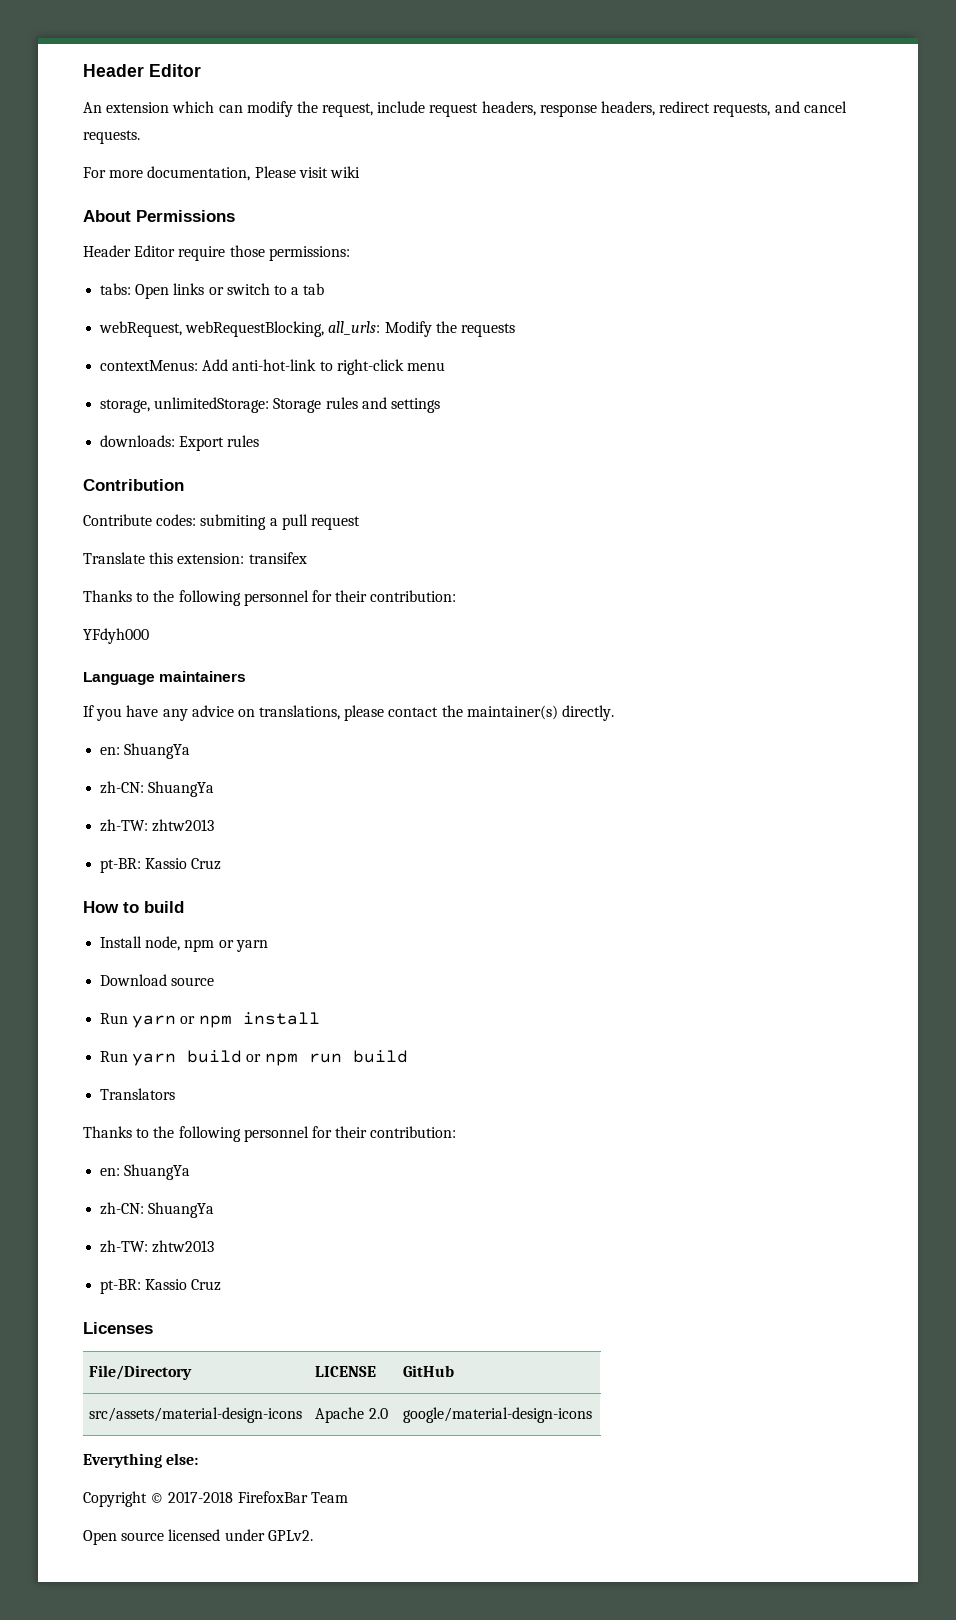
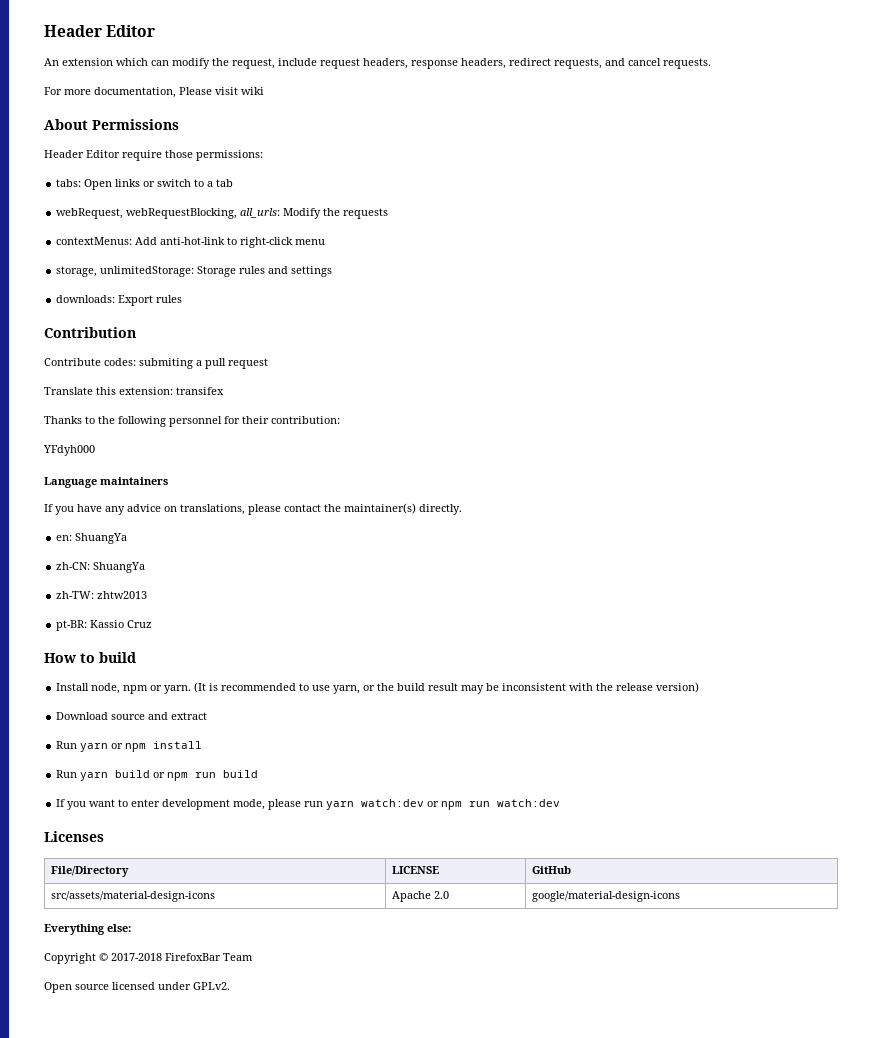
- Install node, npm or yarn
+ Install node, npm or yarn. (It is recommended to use yarn, or the build result may be inconsistent with the release version)
- Download source
+ Download source and extract
- Translators
- Thanks to the following personnel for their contribution:
- en: ShuangYa
- zh-CN: ShuangYa
- zh-TW: zhtw2013
- pt-BR: Kassio Cruz
+ If you want to enter development mode, please run yarn watch:dev or npm run watch:dev

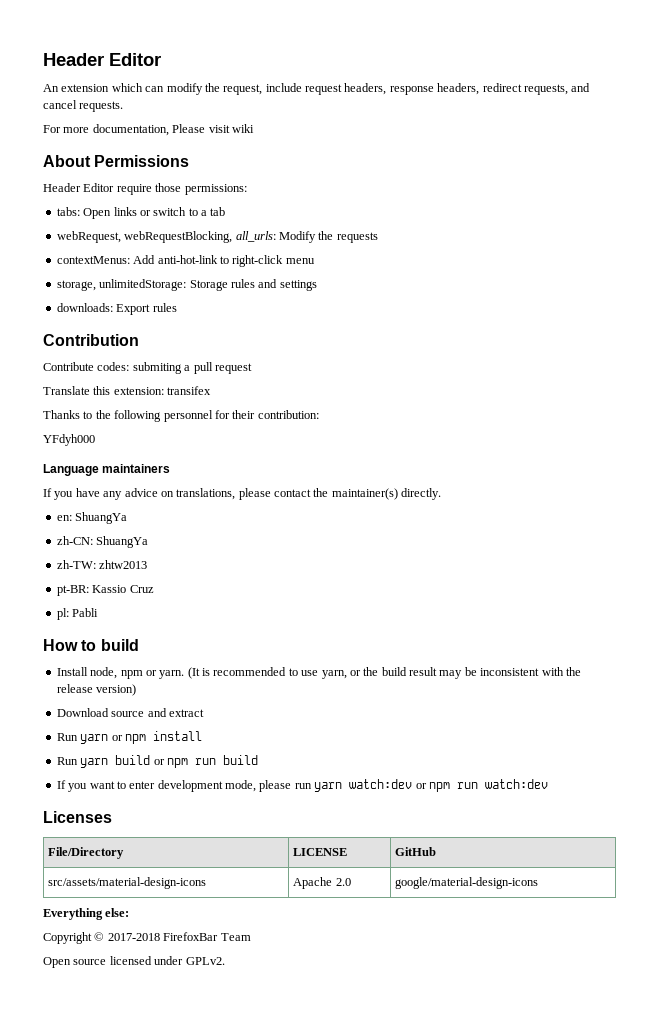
+ pl: Pabli

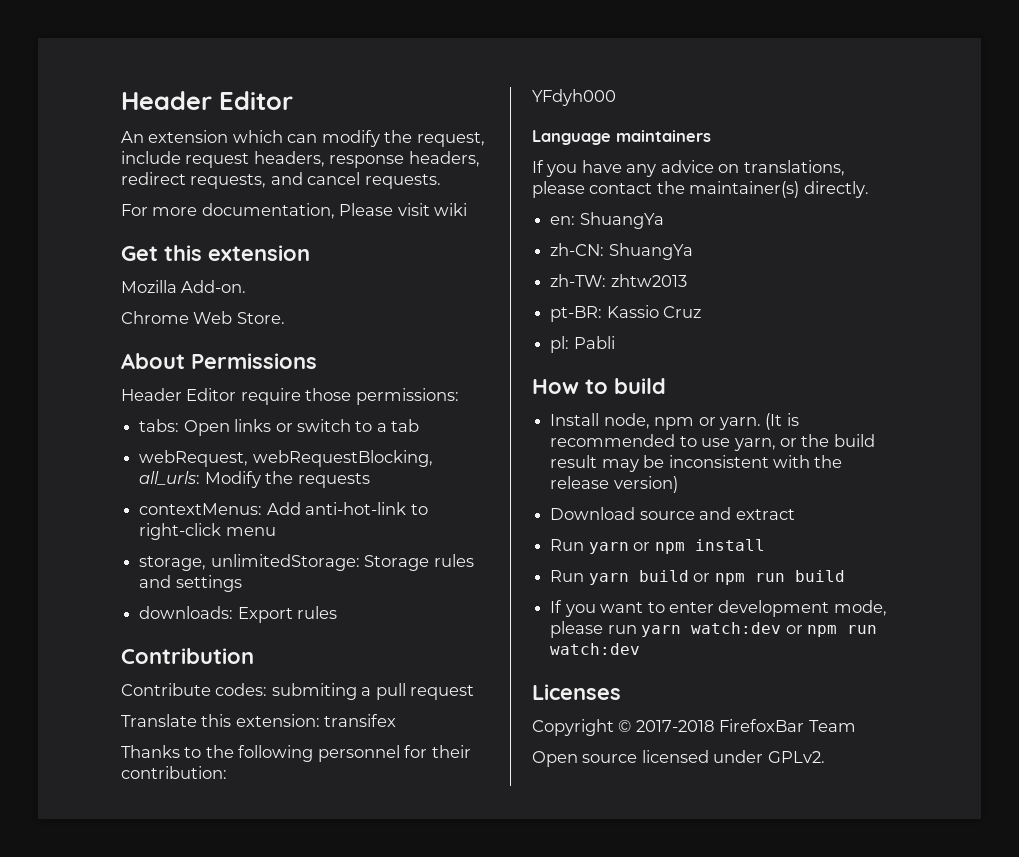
+ Get this extension
+ Mozilla Add-on.
+ Chrome Web Store.
- File/Directory | LICENSE | GitHub
- src/assets/material-design-icons | Apache 2.0 | google/material-design-icons
- Everything else:

